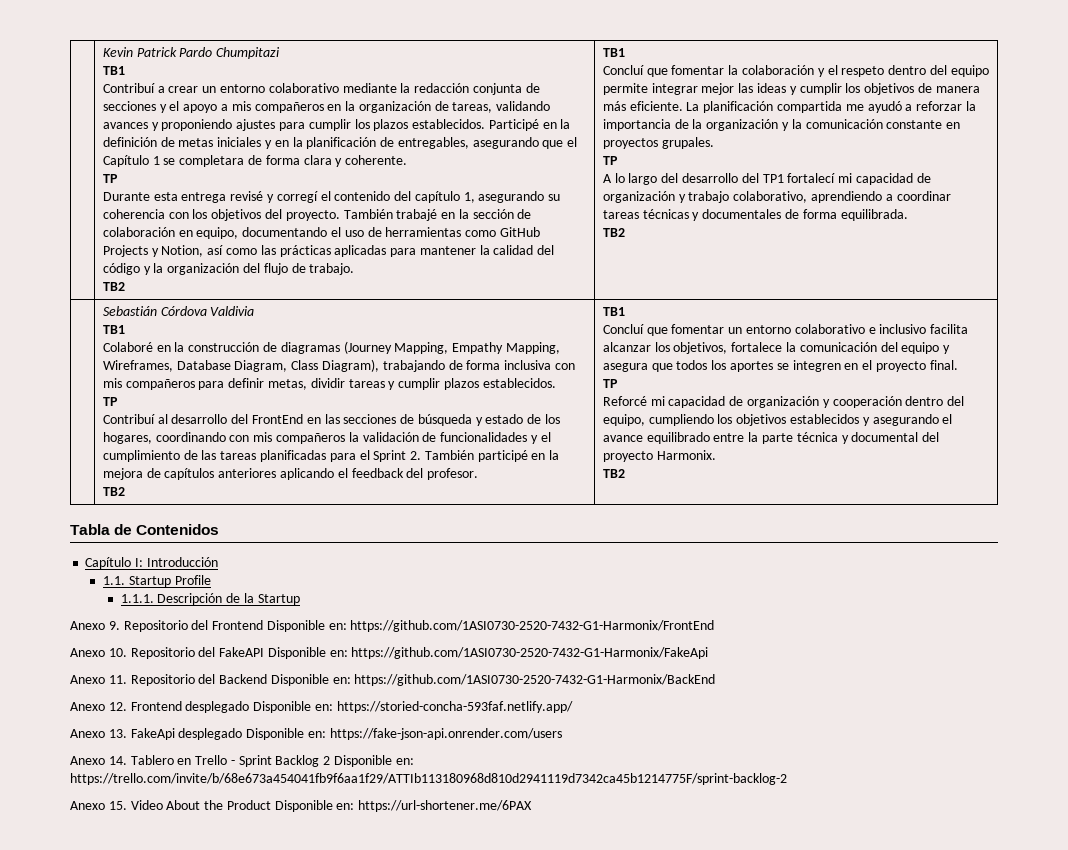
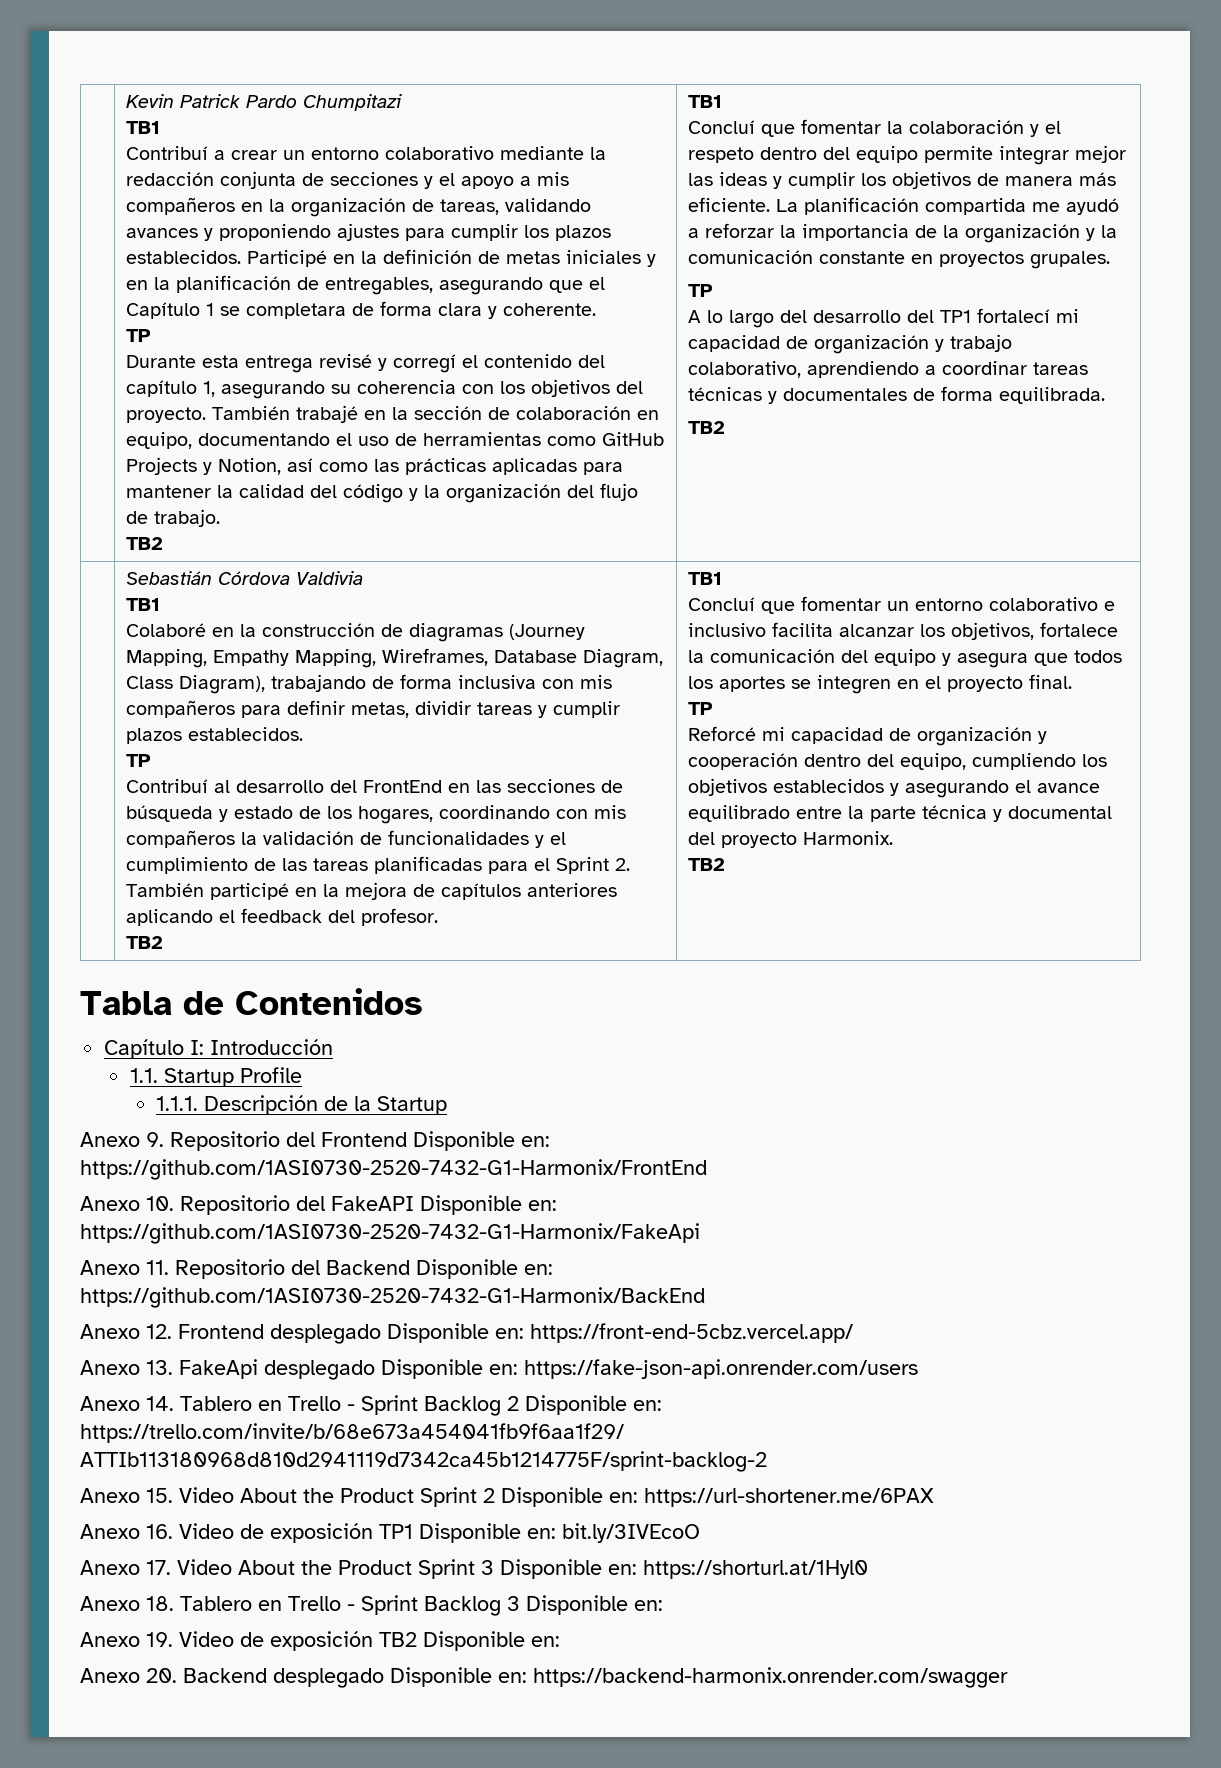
- Anexo 12. Frontend desplegado Disponible en: https://storied-concha-593faf.netlify.app/
+ Anexo 12. Frontend desplegado Disponible en: https://front-end-5cbz.vercel.app/
- Anexo 15. Video About the Product Disponible en: https://url-shortener.me/6PAX
+ Anexo 15. Video About the Product Sprint 2 Disponible en: https://url-shortener.me/6PAX
+ Anexo 16. Video de exposición TP1 Disponible en: bit.ly/3IVEcoO
+ Anexo 17. Video About the Product Sprint 3 Disponible en: https://shorturl.at/1Hyl0
+ Anexo 18. Tablero en Trello - Sprint Backlog 3 Disponible en:
+ Anexo 19. Video de exposición TB2 Disponible en:
+ Anexo 20. Backend desplegado Disponible en: https://backend-harmonix.onrender.com/swagger

